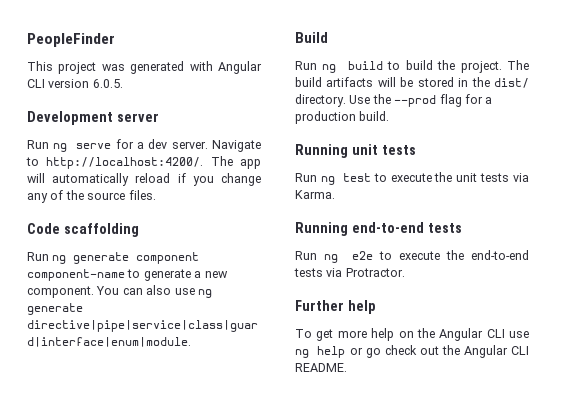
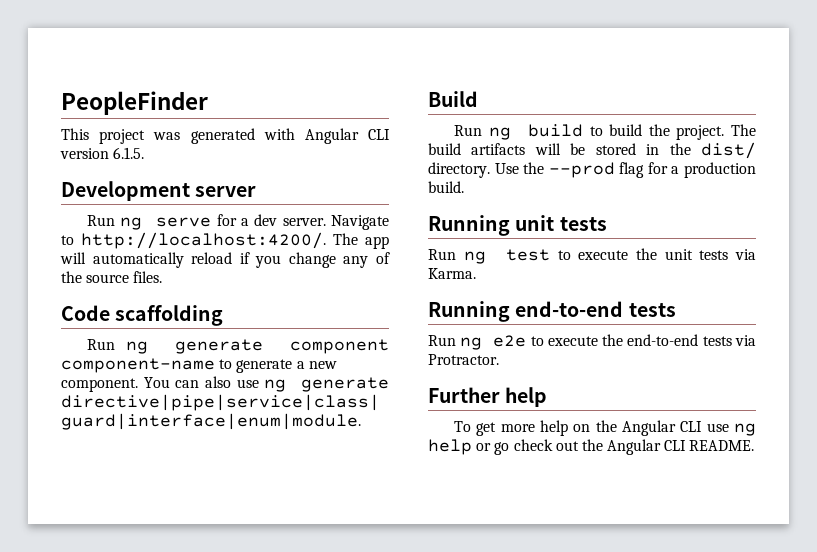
- This project was generated with Angular CLI version 6.0.5.
+ This project was generated with Angular CLI version 6.1.5.

